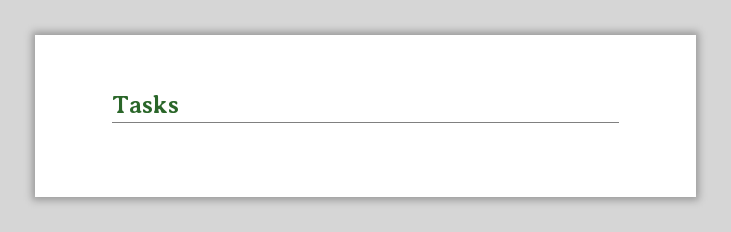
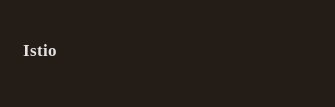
- Tasks
+ Istio

